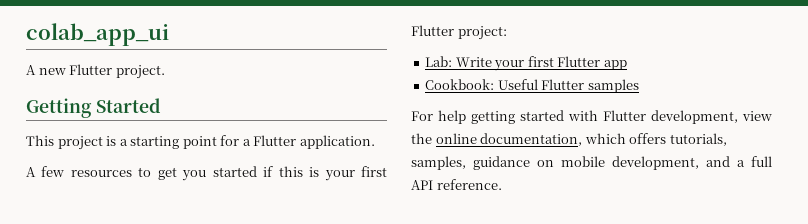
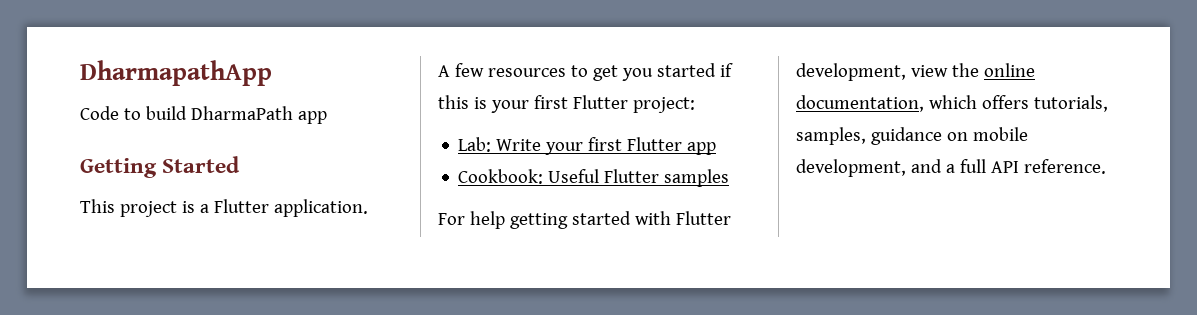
- colab_app_ui
- A new Flutter project.
+ DharmapathApp
+ Code to build DharmaPath app
- This project is a starting point for a Flutter application.
+ This project is a Flutter application.

